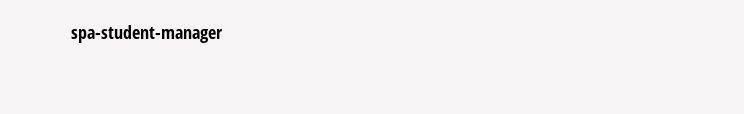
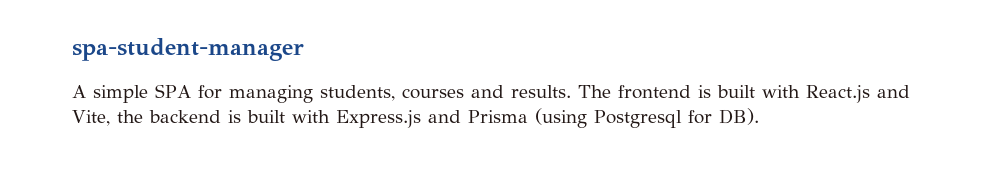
+ A simple SPA for managing students, courses and results. The frontend is built with React.js and Vite, the backend is built with Express.js and Prisma (using Postgresql for DB).

